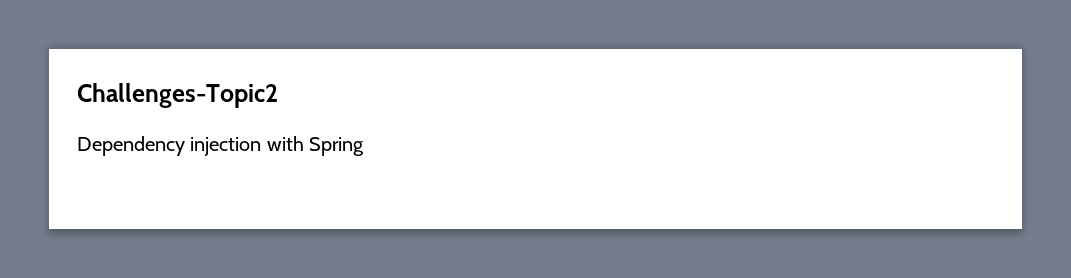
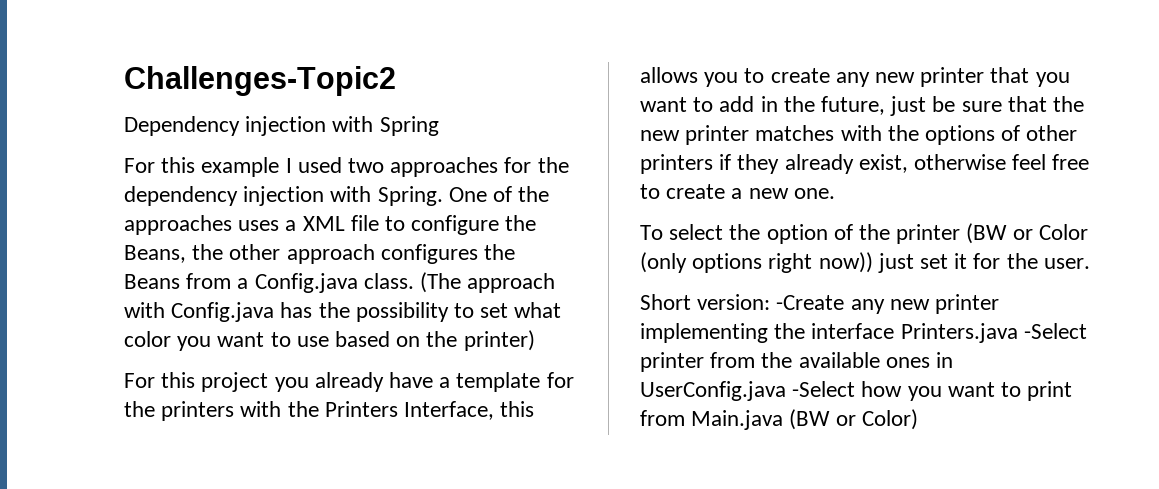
+ For this example I used two approaches for the dependency injection with Spring. One of the approaches uses a XML file to configure the Beans, the other approach configures the Beans from a Config.java class. (The approach with Config.java has the possibility to set what color you want to use based on the printer)
+ For this project you already have a template for the printers with the Printers Interface, this allows you to create any new printer that you want to add in the future, just be sure that the new printer matches with the options of other printers if they already exist, otherwise feel free to create a new one.
+ To select the option of the printer (BW or Color (only options right now)) just set it for the user.
+ Short version: -Create any new printer implementing the interface Printers.java -Select printer from the available ones in UserConfig.java -Select how you want to print from Main.java (BW or Color)

